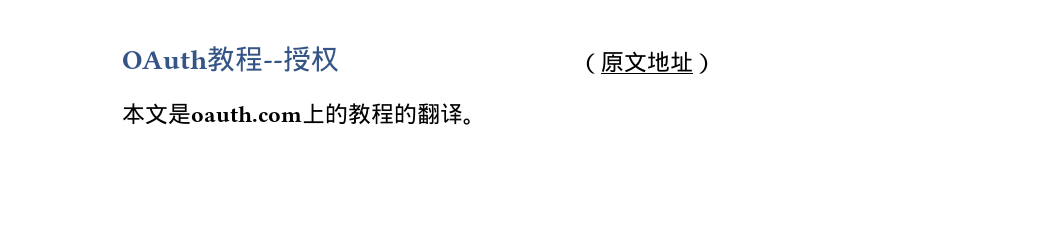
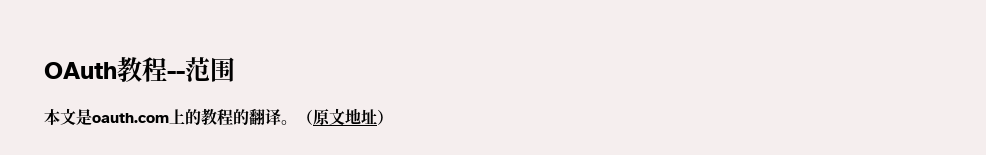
- OAuth教程--授权
+ OAuth教程--范围

